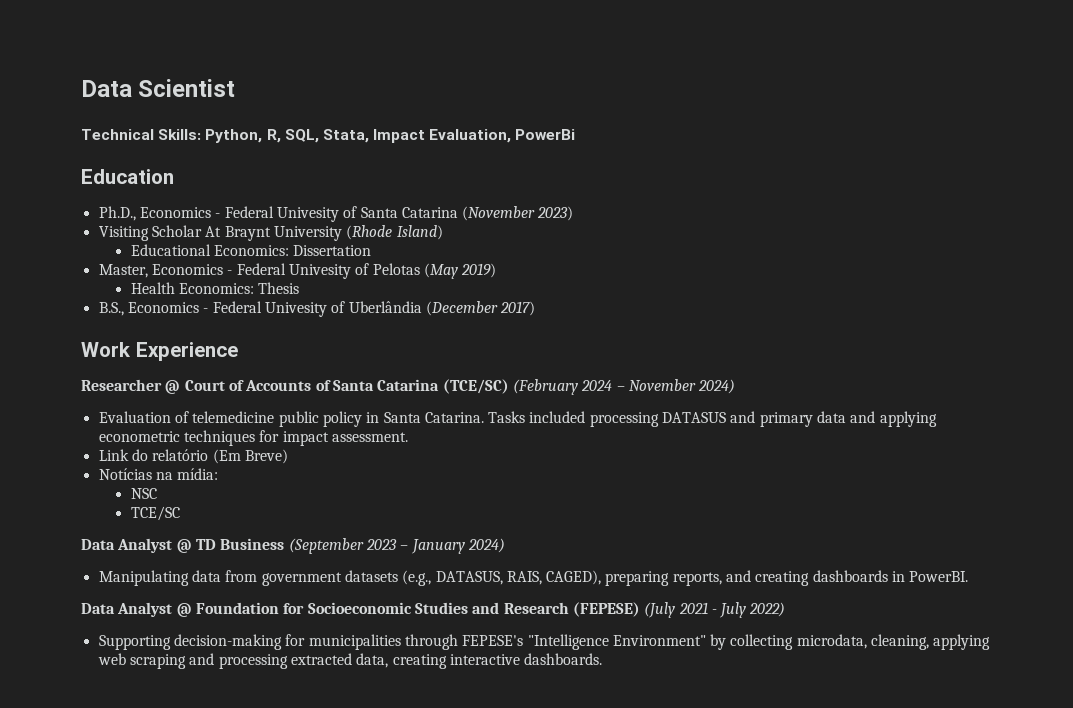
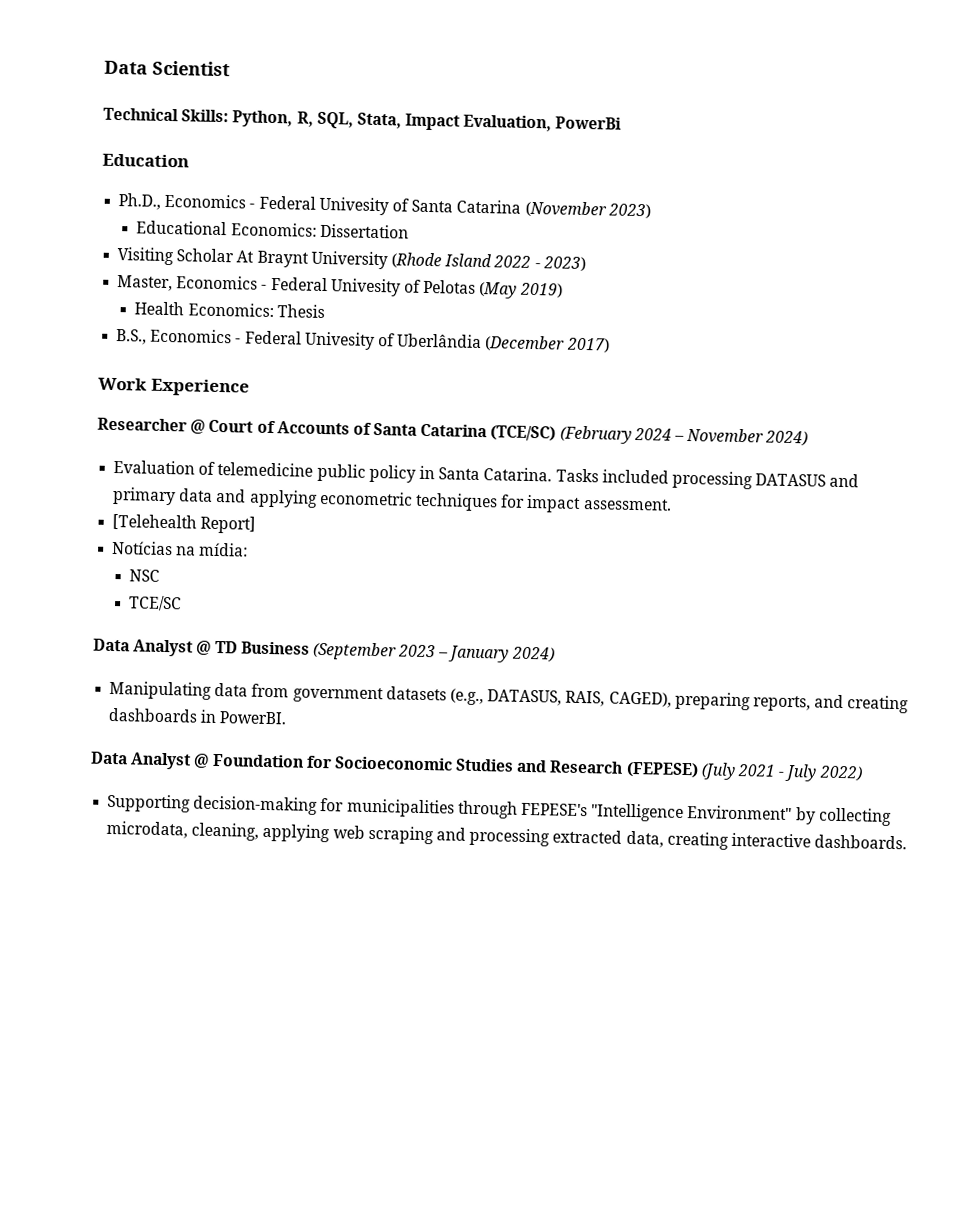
+ Educational Economics: Dissertation
- Visiting Scholar At Braynt University (Rhode Island)
- Educational Economics: Dissertation
+ Visiting Scholar At Braynt University (Rhode Island 2022 - 2023)
- Link do relatório (Em Breve)
+ [Telehealth Report]

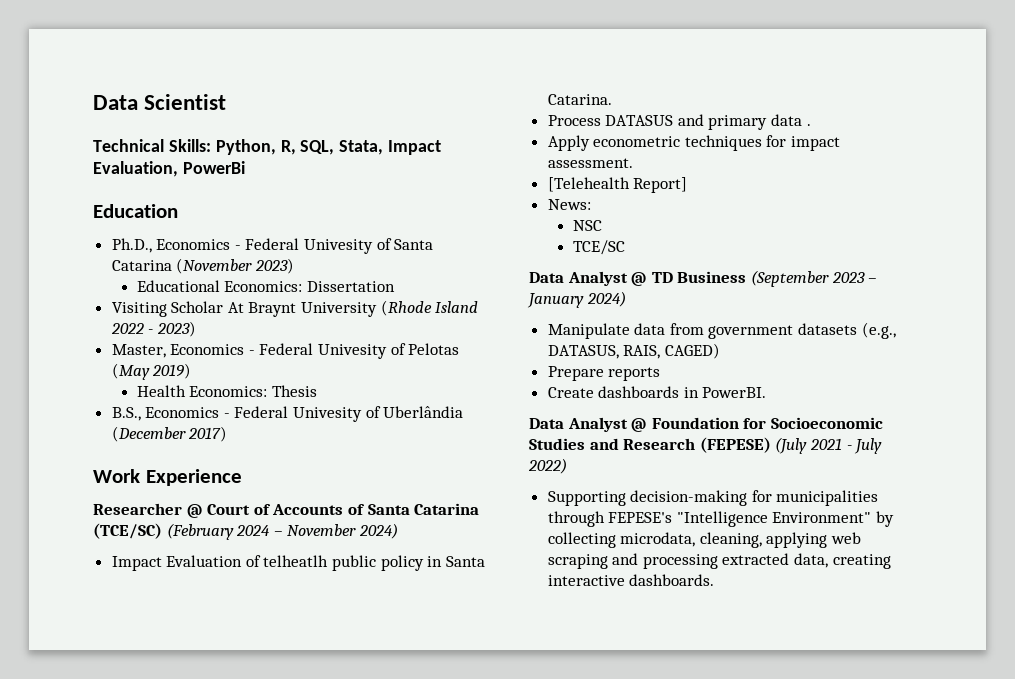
- Evaluation of telemedicine public policy in Santa Catarina. Tasks included processing DATASUS and primary data and applying econometric techniques for impact assessment.
+ Impact Evaluation of telheatlh public policy in Santa Catarina.
+ Process DATASUS and primary data .
+ Apply econometric techniques for impact assessment.
- Notícias na mídia:
+ News:
- Manipulating data from government datasets (e.g., DATASUS, RAIS, CAGED), preparing reports, and creating dashboards in PowerBI.
+ Manipulate data from government datasets (e.g., DATASUS, RAIS, CAGED)
+ Prepare reports
+ Create dashboards in PowerBI.

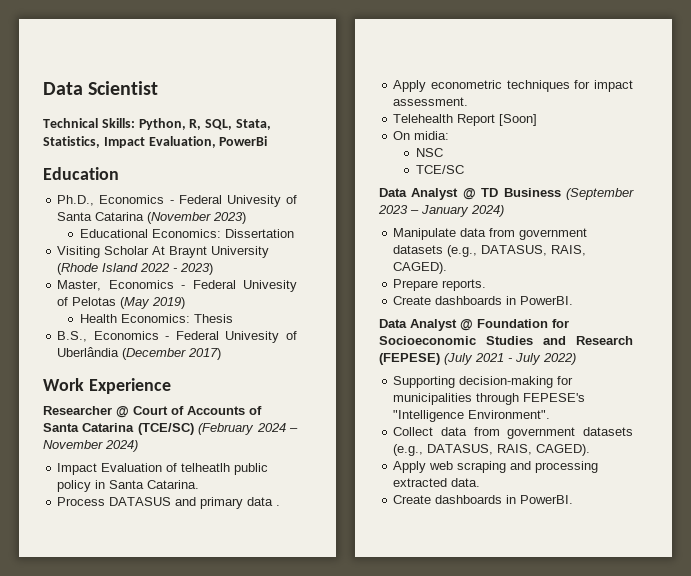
- Technical Skills: Python, R, SQL, Stata, Impact Evaluation, PowerBi
+ Technical Skills: Python, R, SQL, Stata, Statistics, Impact Evaluation, PowerBi
- [Telehealth Report]
- News:
+ Telehealth Report [Soon]
+ On midia:
- Manipulate data from government datasets (e.g., DATASUS, RAIS, CAGED)
+ Manipulate data from government datasets (e.g., DATASUS, RAIS, CAGED).
- Prepare reports
+ Prepare reports.
- Supporting decision-making for municipalities through FEPESE's "Intelligence Environment" by collecting microdata, cleaning, applying web scraping and processing extracted data, creating interactive dashboards.
+ Supporting decision-making for municipalities through FEPESE's "Intelligence Environment".
+ Collect data from government datasets (e.g., DATASUS, RAIS, CAGED).
+ Apply web scraping and processing extracted data.
+ Create dashboards in PowerBI.

